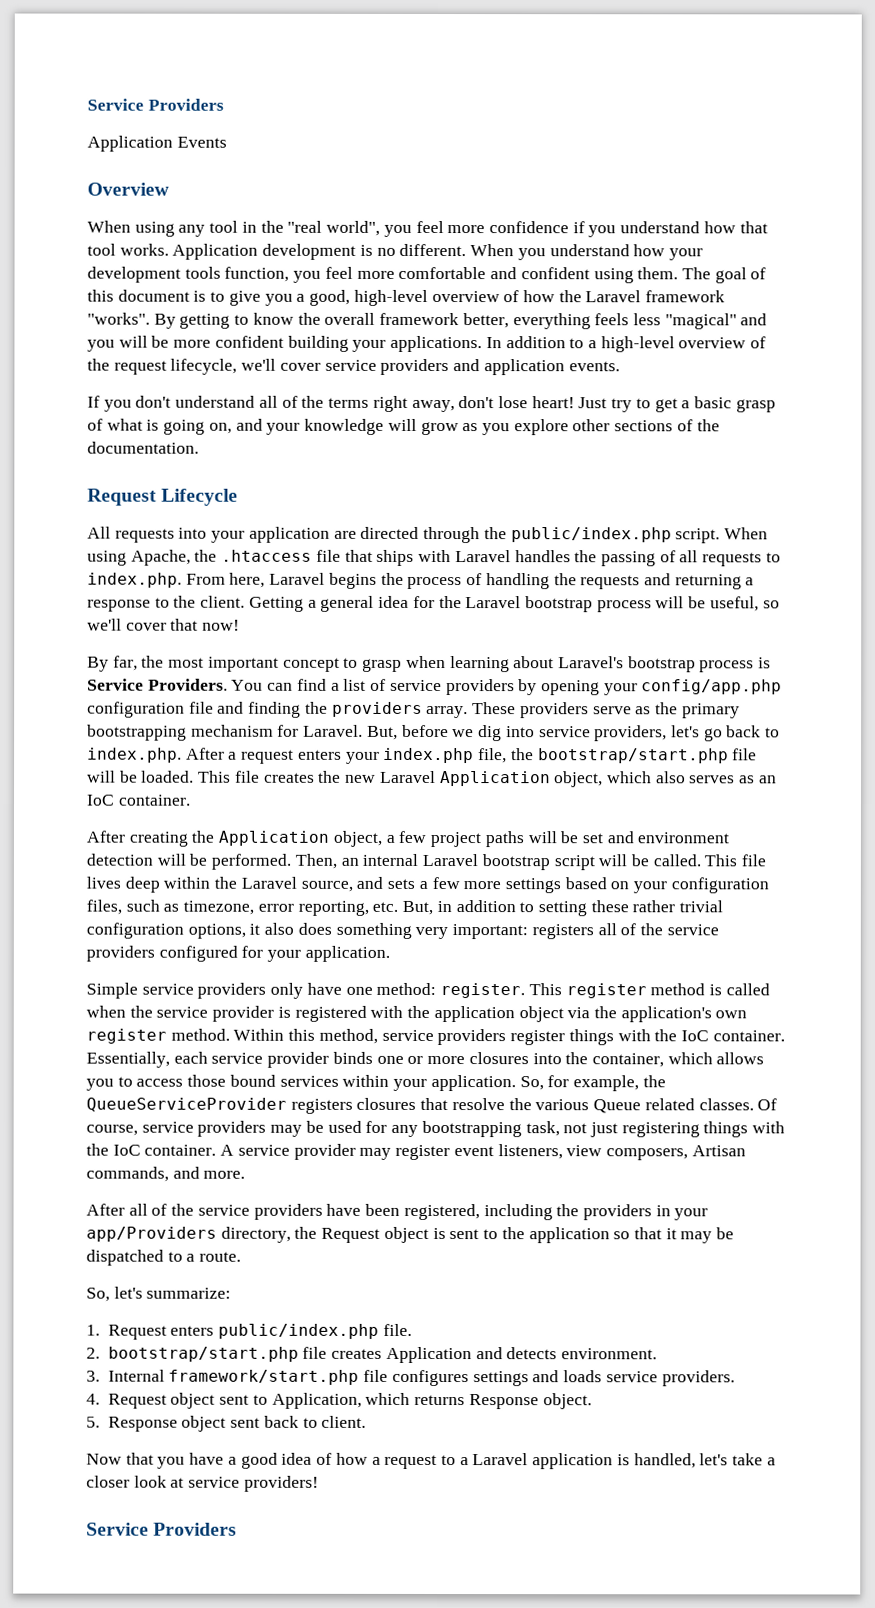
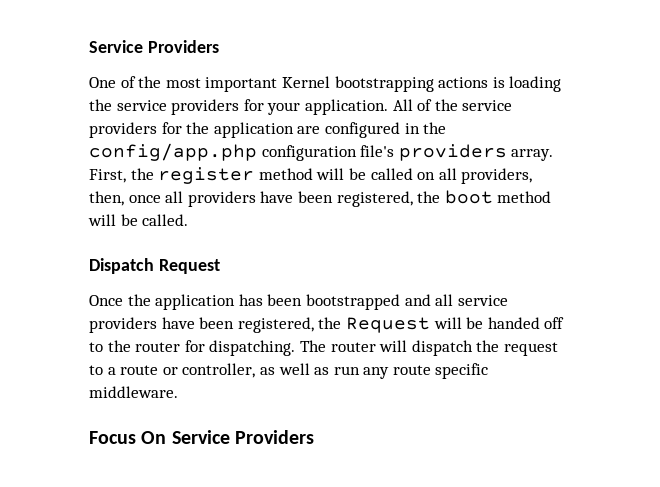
- Application Events
- Overview
- When using any tool in the "real world", you feel more confidence if you understand how that tool works. Application development is no different. When you understand how your development tools function, you feel more comfortable and confident using them. The goal of this document is to give you a good, high-level overview of how the Laravel framework "works". By getting to know the overall framework better, everything feels less "magical" and you will be more confident building your applications. In addition to a high-level overview of the request lifecycle, we'll cover service providers and application events.
- If you don't understand all of the terms right away, don't lose heart! Just try to get a basic grasp of what is going on, and your knowledge will grow as you explore other sections of the documentation.
- Request Lifecycle
- All requests into your application are directed through the public/index.php script. When using Apache, the .htaccess file that ships with Laravel handles the passing of all requests to index.php. From here, Laravel begins the process of handling the requests and returning a response to the client. Getting a general idea for the Laravel bootstrap process will be useful, so we'll cover that now!
- By far, the most important concept to grasp when learning about Laravel's bootstrap process is Service Providers. You can find a list of service providers by opening your config/app.php configuration file and finding the providers array. These providers serve as the primary bootstrapping mechanism for Laravel. But, before we dig into service providers, let's go back to index.php. After a request enters your index.php file, the bootstrap/start.php file will be loaded. This file creates the new Laravel Application object, which also serves as an IoC container.
- After creating the Application object, a few project paths will be set and environment detection will be performed. Then, an internal Laravel bootstrap script will be called. This file lives deep within the Laravel source, and sets a few more settings based on your configuration files, such as timezone, error reporting, etc. But, in addition to setting these rather trivial configuration options, it also does something very important: registers all of the service providers configured for your application.
- Simple service providers only have one method: register. This register method is called when the service provider is registered with the application object via the application's own register method. Within this method, service providers register things with the IoC container. Essentially, each service provider binds one or more closures into the container, which allows you to access those bound services within your application. So, for example, the QueueServiceProvider registers closures that resolve the various Queue related classes. Of course, service providers may be used for any bootstrapping task, not just registering things with the IoC container. A service provider may register event listeners, view composers, Artisan commands, and more.
- After all of the service providers have been registered, including the providers in your app/Providers directory, the Request object is sent to the application so that it may be dispatched to a route.
- So, let's summarize:
- 1. Request enters public/index.php file.
- 2. bootstrap/start.php file creates Application and detects environment.
- 3. Internal framework/start.php file configures settings and loads service providers.
- 4. Request object sent to Application, which returns Response object.
- 5. Response object sent back to client.
- Now that you have a good idea of how a request to a Laravel application is handled, let's take a closer look at service providers!
- Service Providers
+ One of the most important Kernel bootstrapping actions is loading the service providers for your application. All of the service providers for the application are configured in the config/app.php configuration file's providers array. First, the register method will be called on all providers, then, once all providers have been registered, the boot method will be called.
+ Dispatch Request
+ Once the application has been bootstrapped and all service providers have been registered, the Request will be handed off to the router for dispatching. The router will dispatch the request to a route or controller, as well as run any route specific middleware.
+ Focus On Service Providers

